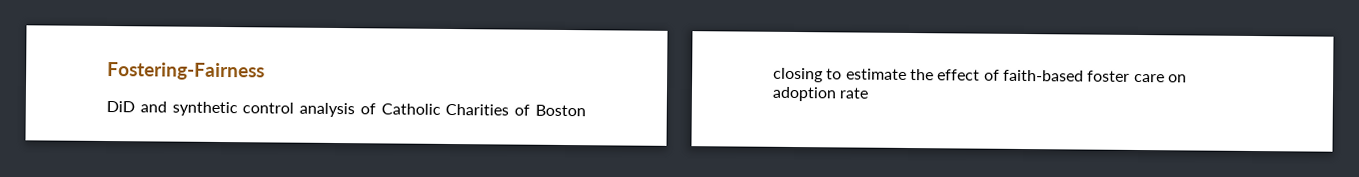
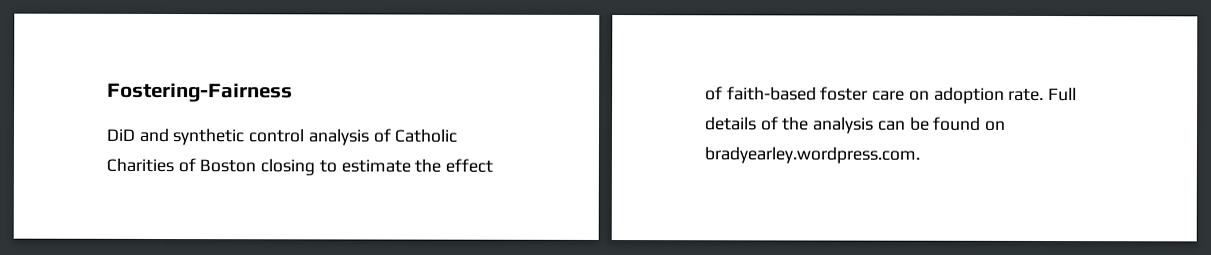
- DiD and synthetic control analysis of Catholic Charities of Boston closing to estimate the effect of faith-based foster care on adoption rate
+ DiD and synthetic control analysis of Catholic Charities of Boston closing to estimate the effect of faith-based foster care on adoption rate. Full details of the analysis can be found on bradyearley.wordpress.com.

